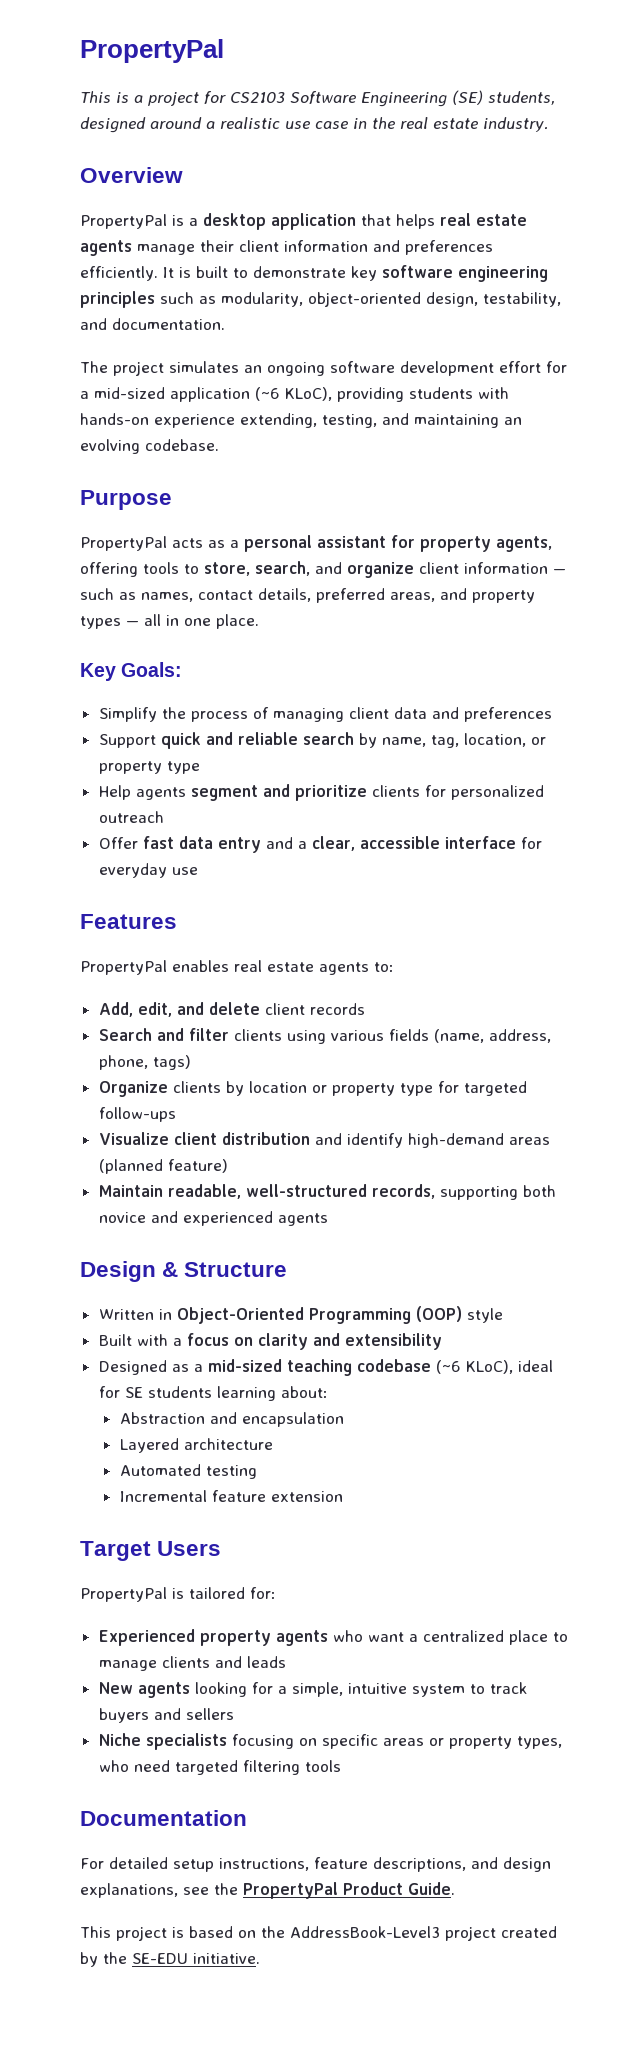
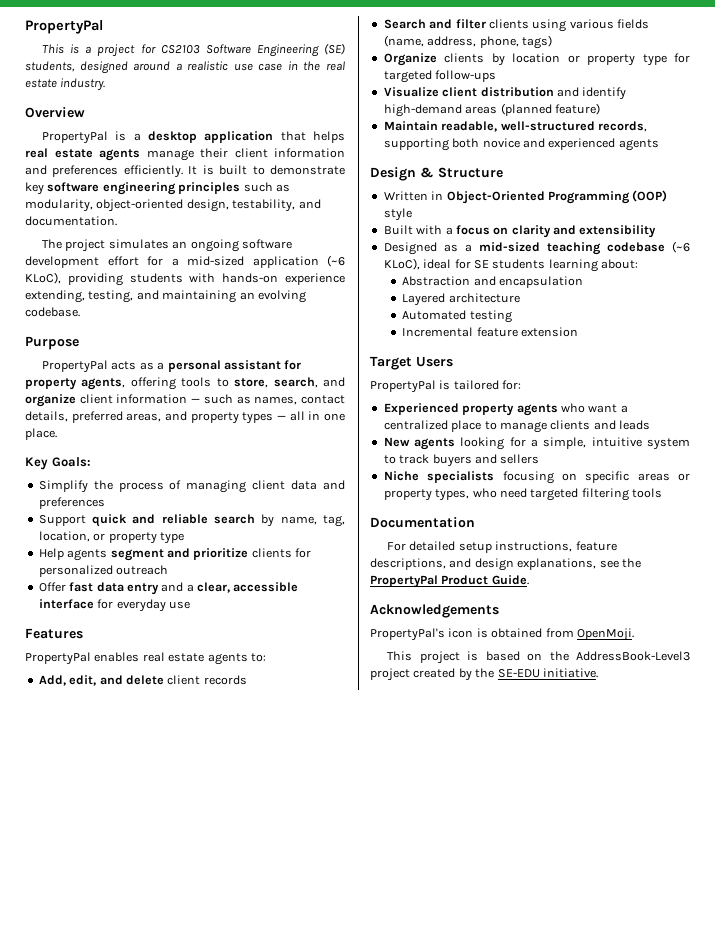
+ Acknowledgements
+ PropertyPal's icon is obtained from OpenMoji.

